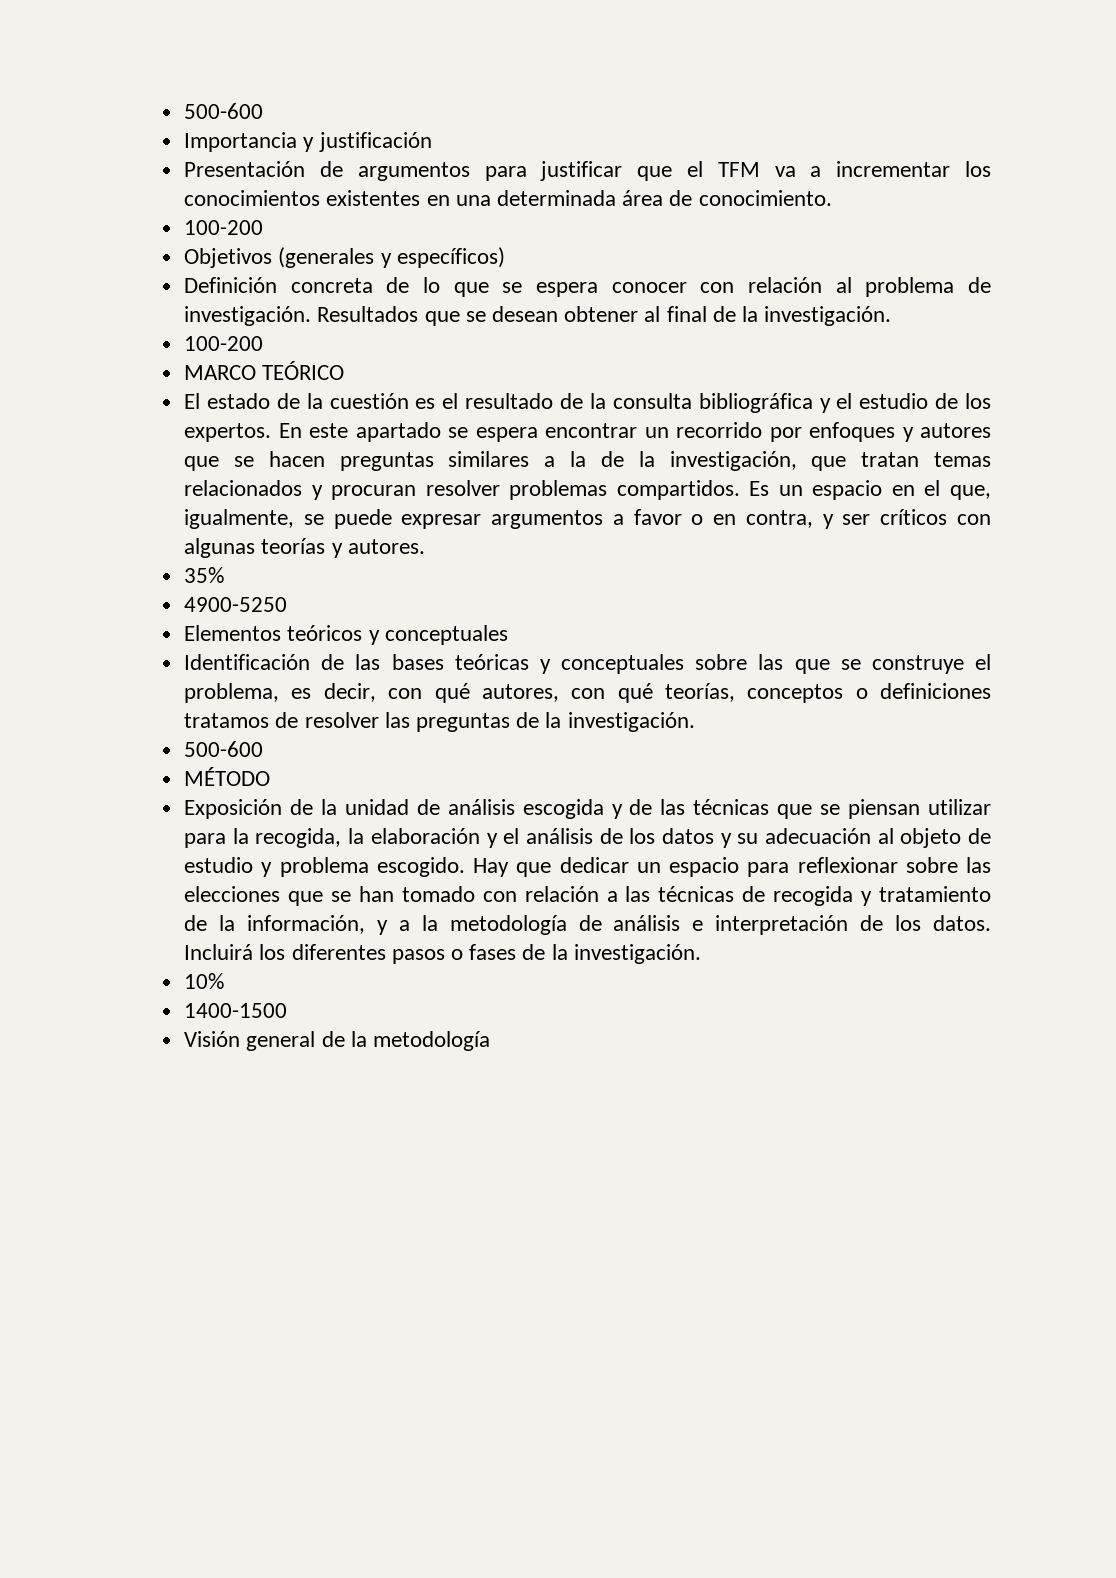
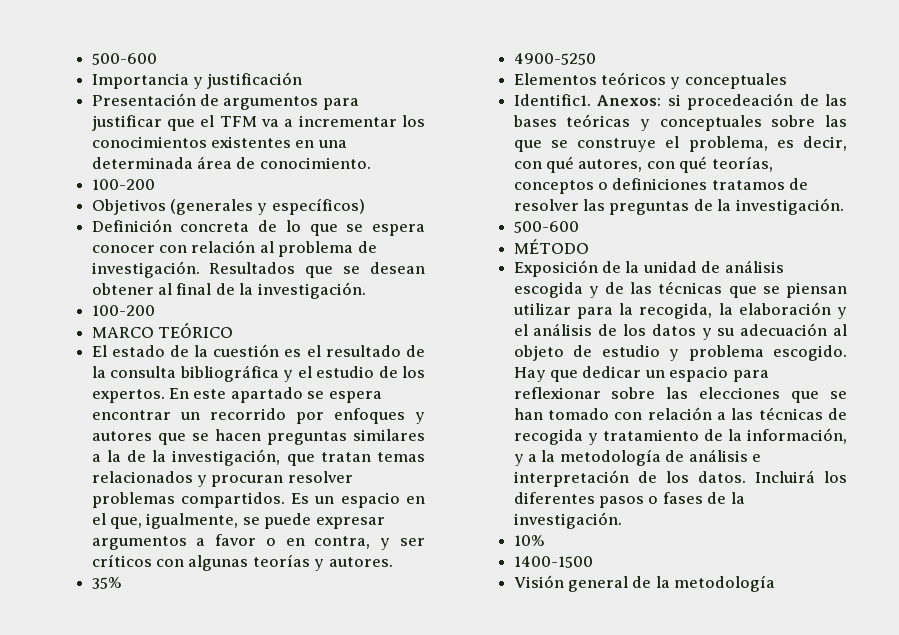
- Identificación de las bases teóricas y conceptuales sobre las que se construye el problema, es decir, con qué autores, con qué teorías, conceptos o definiciones tratamos de resolver las preguntas de la investigación.
+ Identific1. Anexos: si procedeación de las bases teóricas y conceptuales sobre las que se construye el problema, es decir, con qué autores, con qué teorías, conceptos o definiciones tratamos de resolver las preguntas de la investigación.

